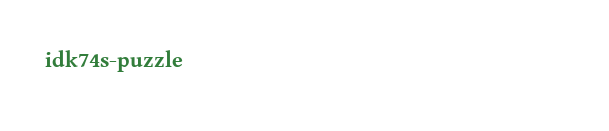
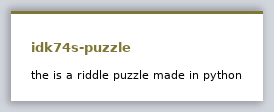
+ the is a riddle puzzle made in python

